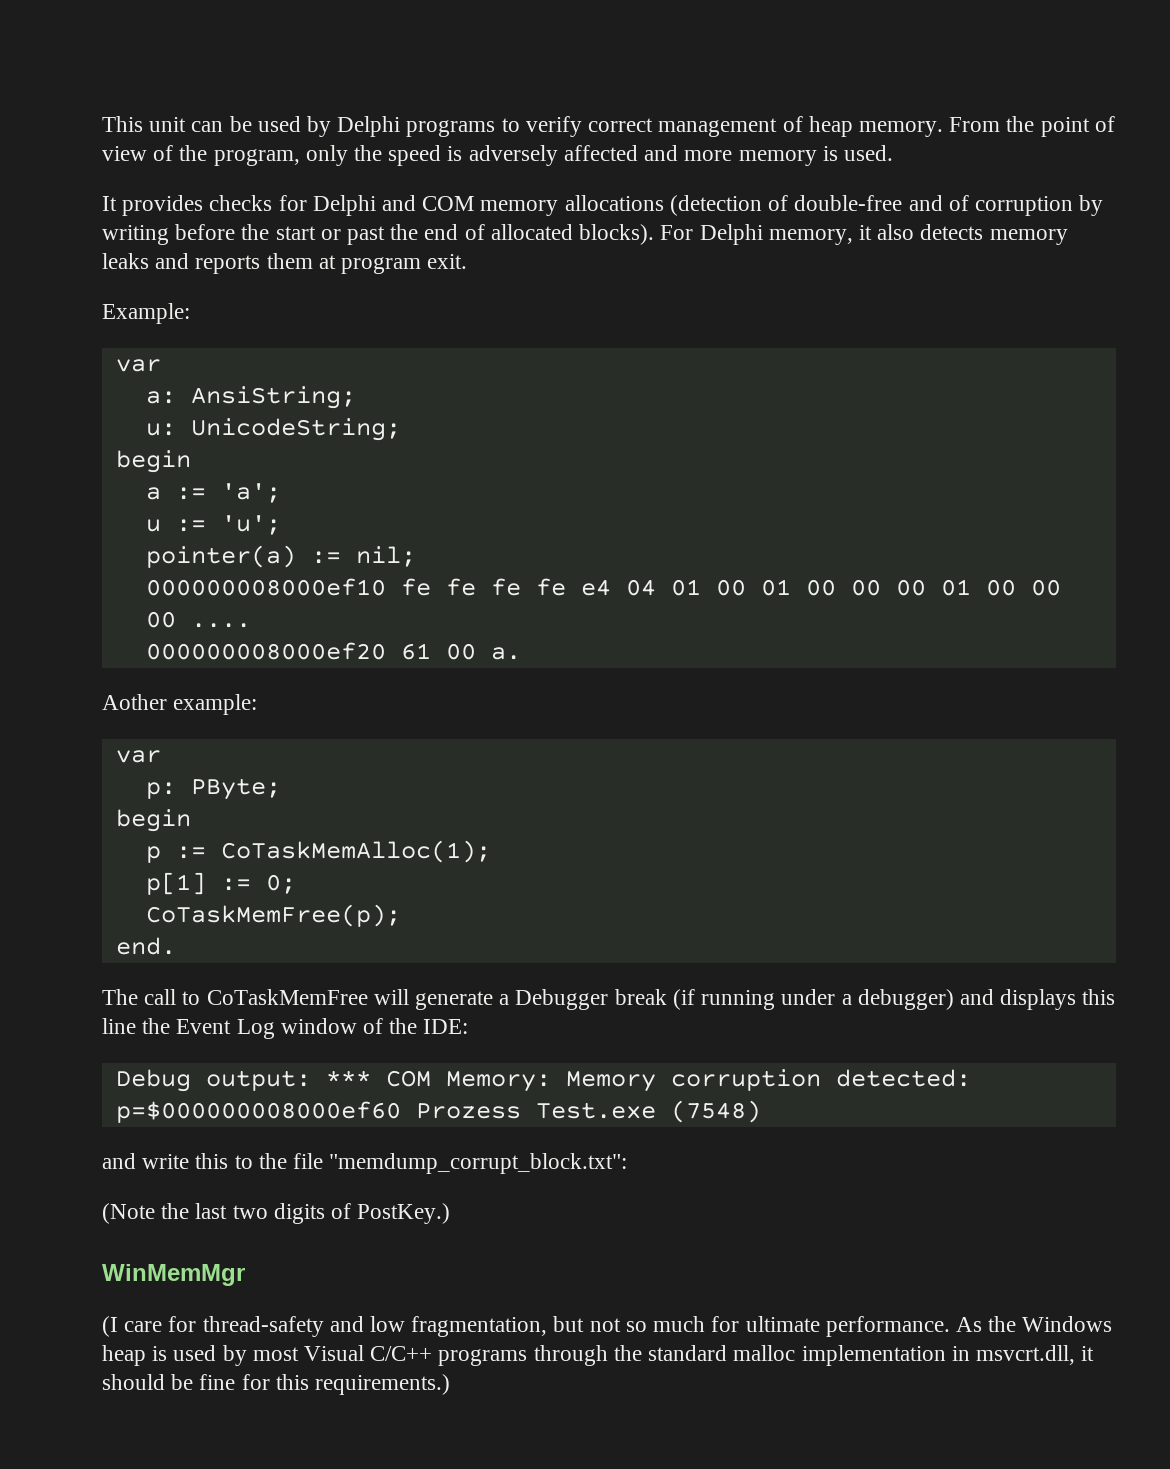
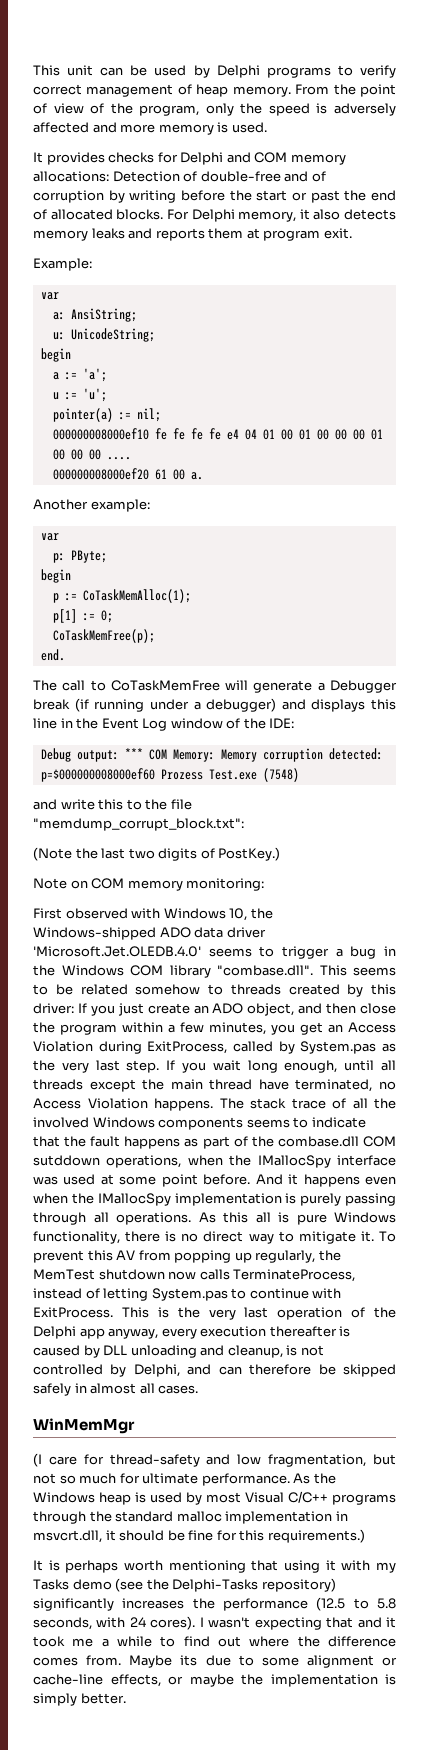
- It provides checks for Delphi and COM memory allocations (detection of double-free and of corruption by writing before the start or past the end of allocated blocks).
+ It provides checks for Delphi and COM memory allocations: Detection of double-free and of corruption by writing before the start or past the end of allocated blocks.
- Aother example:
+ Another example:
- The call to CoTaskMemFree will generate a Debugger break (if running under a debugger) and displays this line the Event Log window of the IDE:
+ The call to CoTaskMemFree will generate a Debugger break (if running under a debugger) and displays this line in the Event Log window of the IDE:
+ Note on COM memory monitoring:
+ First observed with Windows 10, the Windows-shipped ADO data driver 'Microsoft.Jet.OLEDB.4.0' seems to trigger a bug in the Windows COM library "combase.dll". This seems to be related somehow to threads created by this driver: If you just create an ADO object, and then close the program within a few minutes, you get an Access Violation during ExitProcess, called by System.pas as the very last step. If you wait long enough, until all threads except the main thread have terminated, no Access Violation happens. The stack trace of all the involved Windows components seems to indicate that the fault happens as part of the combase.dll COM sutddown operations, when the IMallocSpy interface was used at some point before. And it happens even when the IMallocSpy implementation is purely passing through all operations. As this all is pure Windows functionality, there is no direct way to mitigate it. To prevent this AV from popping up regularly, the MemTest shutdown now calls TerminateProcess, instead of letting System.pas to continue with ExitProcess. This is the very last operation of the Delphi app anyway, every execution thereafter is caused by DLL unloading and cleanup, is not controlled by Delphi, and can therefore be skipped safely in almost all cases.
+ It is perhaps worth mentioning that using it with my Tasks demo (see the Delphi-Tasks repository) significantly increases the performance (12.5 to 5.8 seconds, with 24 cores). I wasn't expecting that and it took me a while to find out where the difference comes from. Maybe its due to some alignment or cache-line effects, or maybe the implementation is simply better.

